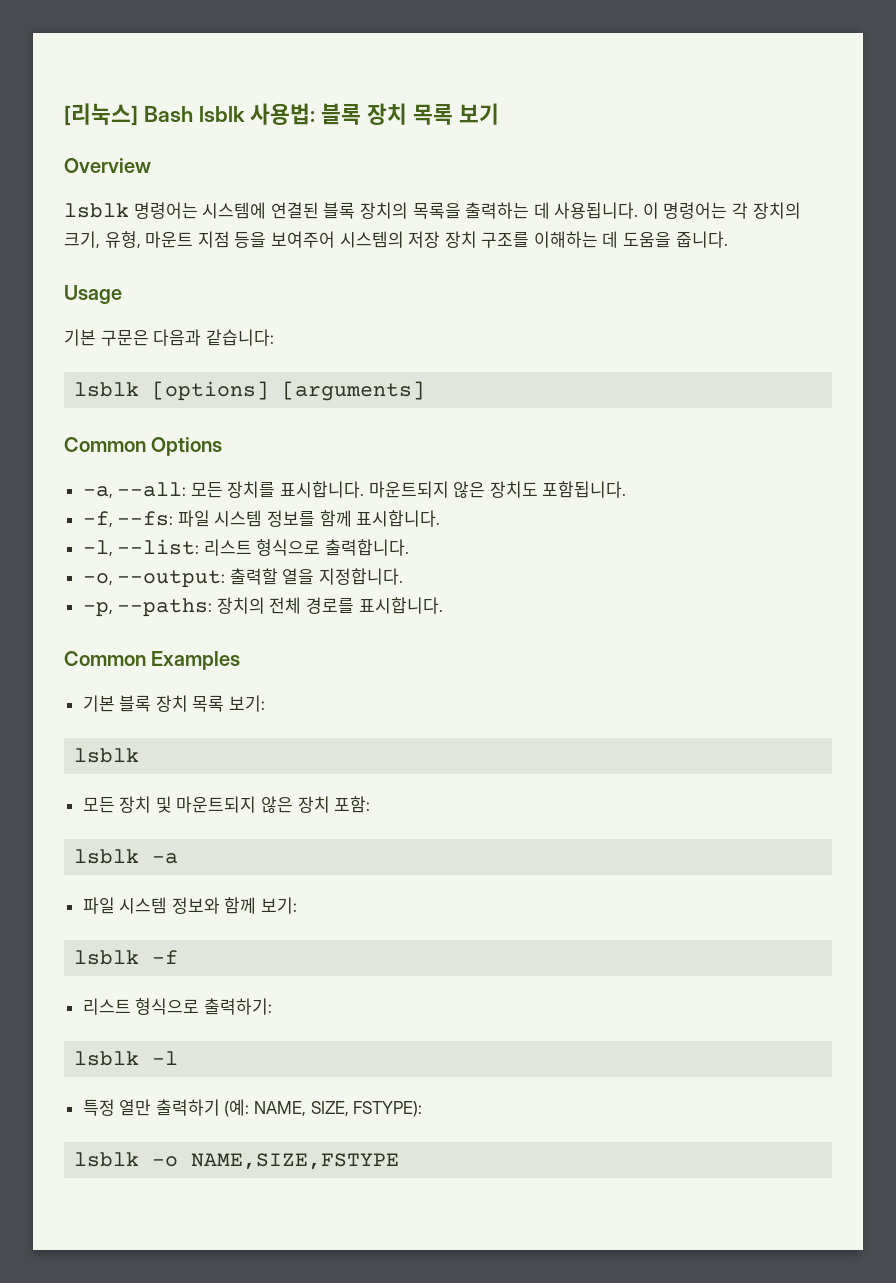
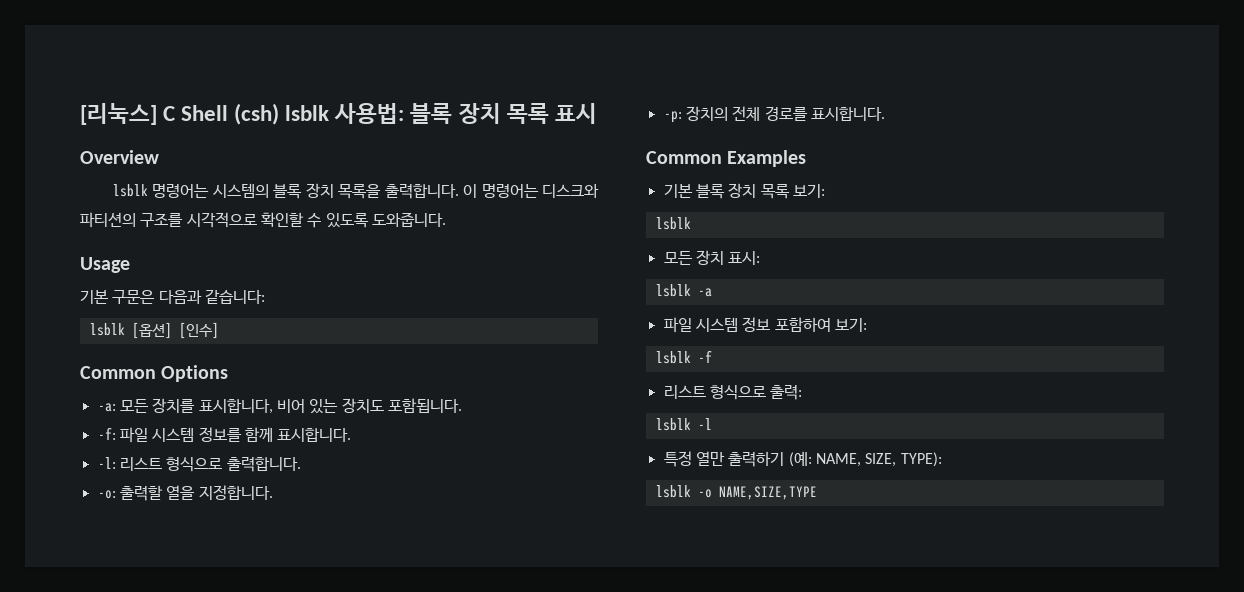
- [리눅스] Bash lsblk 사용법: 블록 장치 목록 보기
+ [리눅스] C Shell (csh) lsblk 사용법: 블록 장치 목록 표시
- lsblk 명령어는 시스템에 연결된 블록 장치의 목록을 출력하는 데 사용됩니다. 이 명령어는 각 장치의 크기, 유형, 마운트 지점 등을 보여주어 시스템의 저장 장치 구조를 이해하는 데 도움을 줍니다.
+ lsblk 명령어는 시스템의 블록 장치 목록을 출력합니다. 이 명령어는 디스크와 파티션의 구조를 시각적으로 확인할 수 있도록 도와줍니다.
- lsblk [options] [arguments]
+ lsblk [옵션] [인수]
- -a, --all: 모든 장치를 표시합니다. 마운트되지 않은 장치도 포함됩니다.
+ -a: 모든 장치를 표시합니다, 비어 있는 장치도 포함됩니다.
- -f, --fs: 파일 시스템 정보를 함께 표시합니다.
+ -f: 파일 시스템 정보를 함께 표시합니다.
- -l, --list: 리스트 형식으로 출력합니다.
+ -l: 리스트 형식으로 출력합니다.
- -o, --output: 출력할 열을 지정합니다.
+ -o: 출력할 열을 지정합니다.
- -p, --paths: 장치의 전체 경로를 표시합니다.
+ -p: 장치의 전체 경로를 표시합니다.
- 모든 장치 및 마운트되지 않은 장치 포함:
+ 모든 장치 표시:
- 파일 시스템 정보와 함께 보기:
+ 파일 시스템 정보 포함하여 보기:
- 리스트 형식으로 출력하기:
+ 리스트 형식으로 출력:
- 특정 열만 출력하기 (예: NAME, SIZE, FSTYPE):
+ 특정 열만 출력하기 (예: NAME, SIZE, TYPE):
- lsblk -o NAME,SIZE,FSTYPE
+ lsblk -o NAME,SIZE,TYPE

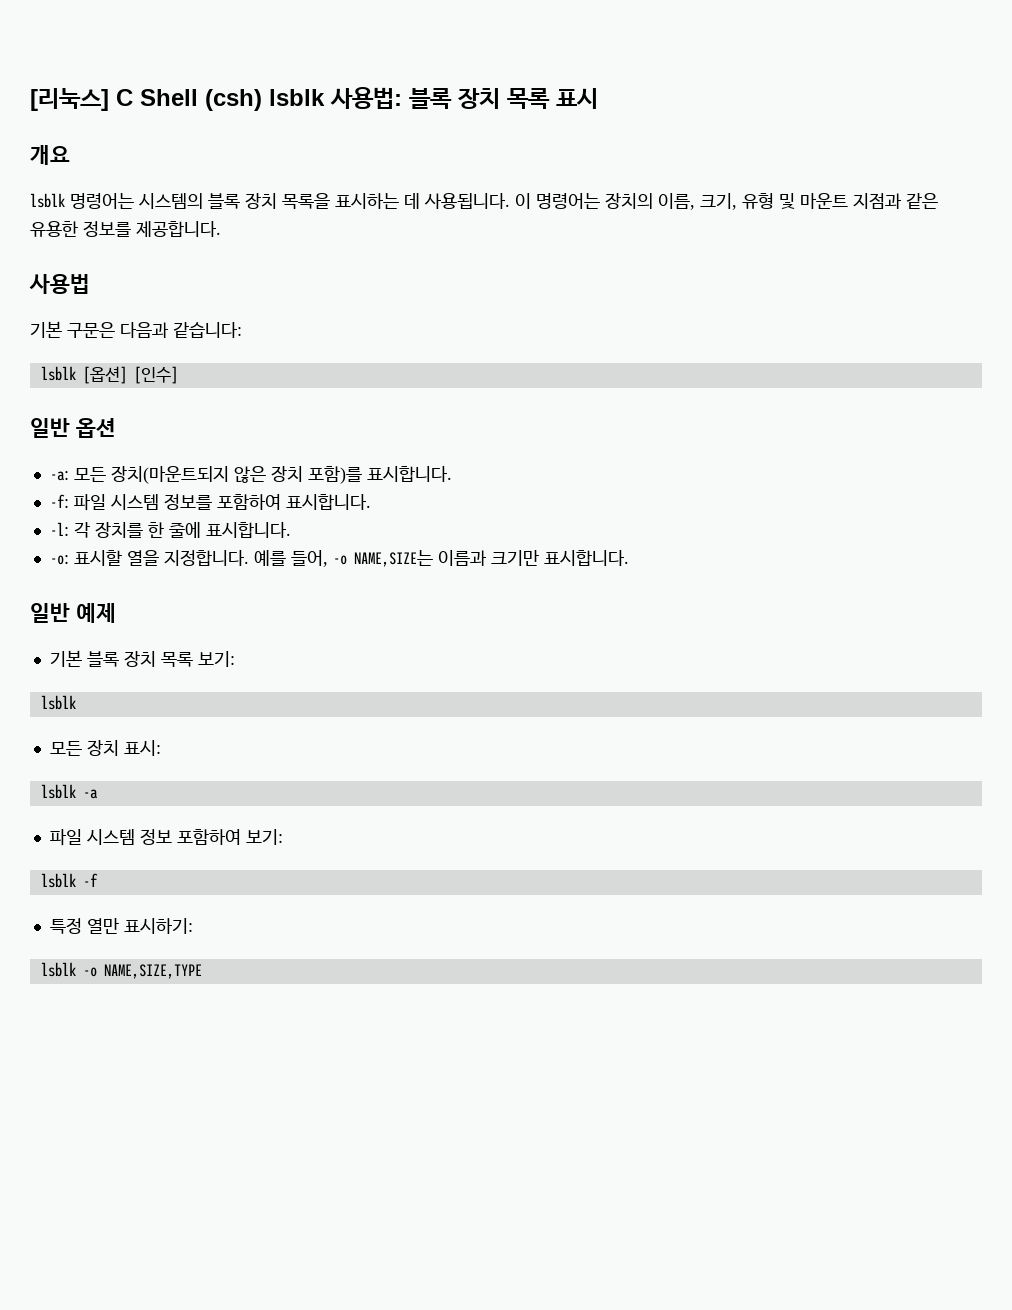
- Overview
+ 개요
- lsblk 명령어는 시스템의 블록 장치 목록을 출력합니다. 이 명령어는 디스크와 파티션의 구조를 시각적으로 확인할 수 있도록 도와줍니다.
- Usage
+ lsblk 명령어는 시스템의 블록 장치 목록을 표시하는 데 사용됩니다. 이 명령어는 장치의 이름, 크기, 유형 및 마운트 지점과 같은 유용한 정보를 제공합니다.
+ 사용법
- Common Options
+ 일반 옵션
- -a: 모든 장치를 표시합니다, 비어 있는 장치도 포함됩니다.
+ -a: 모든 장치(마운트되지 않은 장치 포함)를 표시합니다.
- -f: 파일 시스템 정보를 함께 표시합니다.
+ -f: 파일 시스템 정보를 포함하여 표시합니다.
- -l: 리스트 형식으로 출력합니다.
+ -l: 각 장치를 한 줄에 표시합니다.
- -o: 출력할 열을 지정합니다.
- -p: 장치의 전체 경로를 표시합니다.
- Common Examples
+ -o: 표시할 열을 지정합니다. 예를 들어, -o NAME,SIZE는 이름과 크기만 표시합니다.
+ 일반 예제
- 리스트 형식으로 출력:
- lsblk -l
- 특정 열만 출력하기 (예: NAME, SIZE, TYPE):
+ 특정 열만 표시하기:

